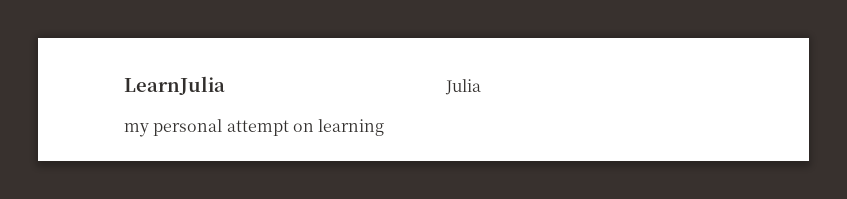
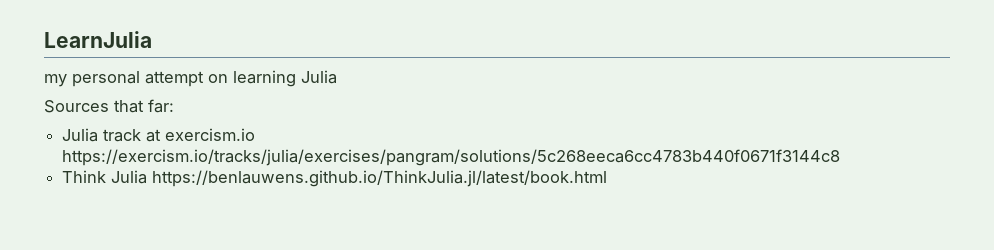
+ Sources that far:
+ Julia track at exercism.io https://exercism.io/tracks/julia/exercises/pangram/solutions/5c268eeca6cc4783b440f0671f3144c8
+ Think Julia https://benlauwens.github.io/ThinkJulia.jl/latest/book.html

